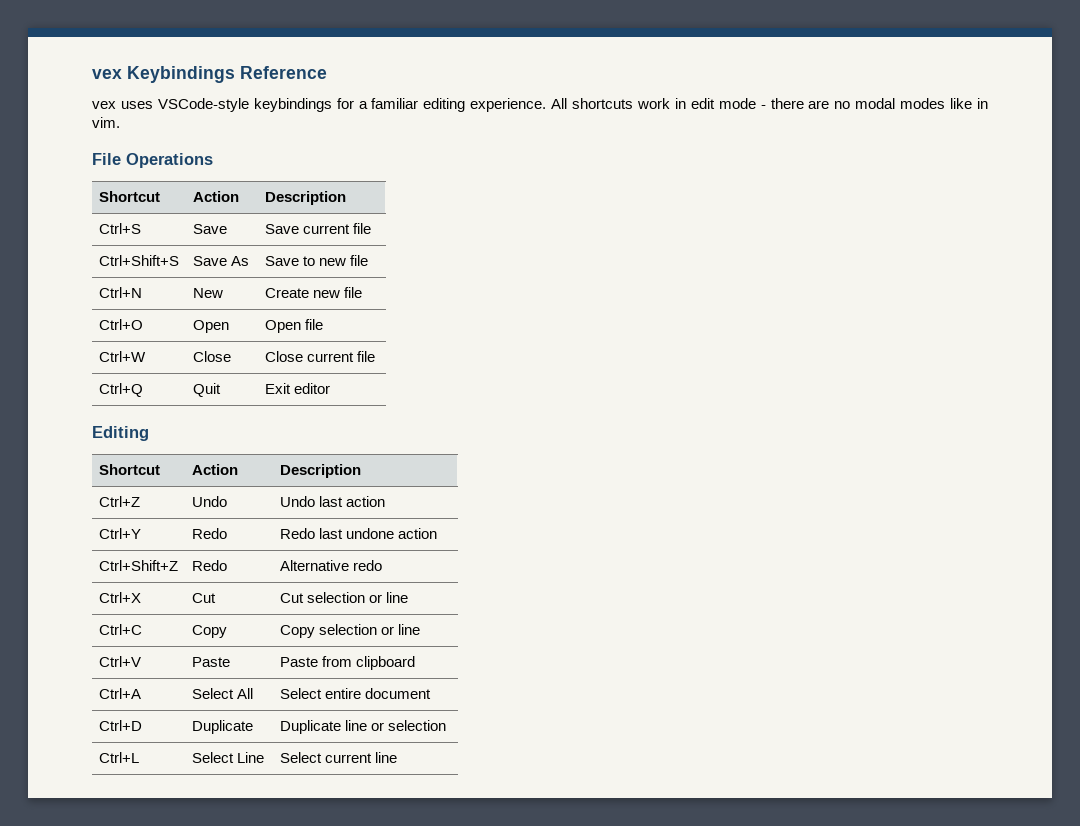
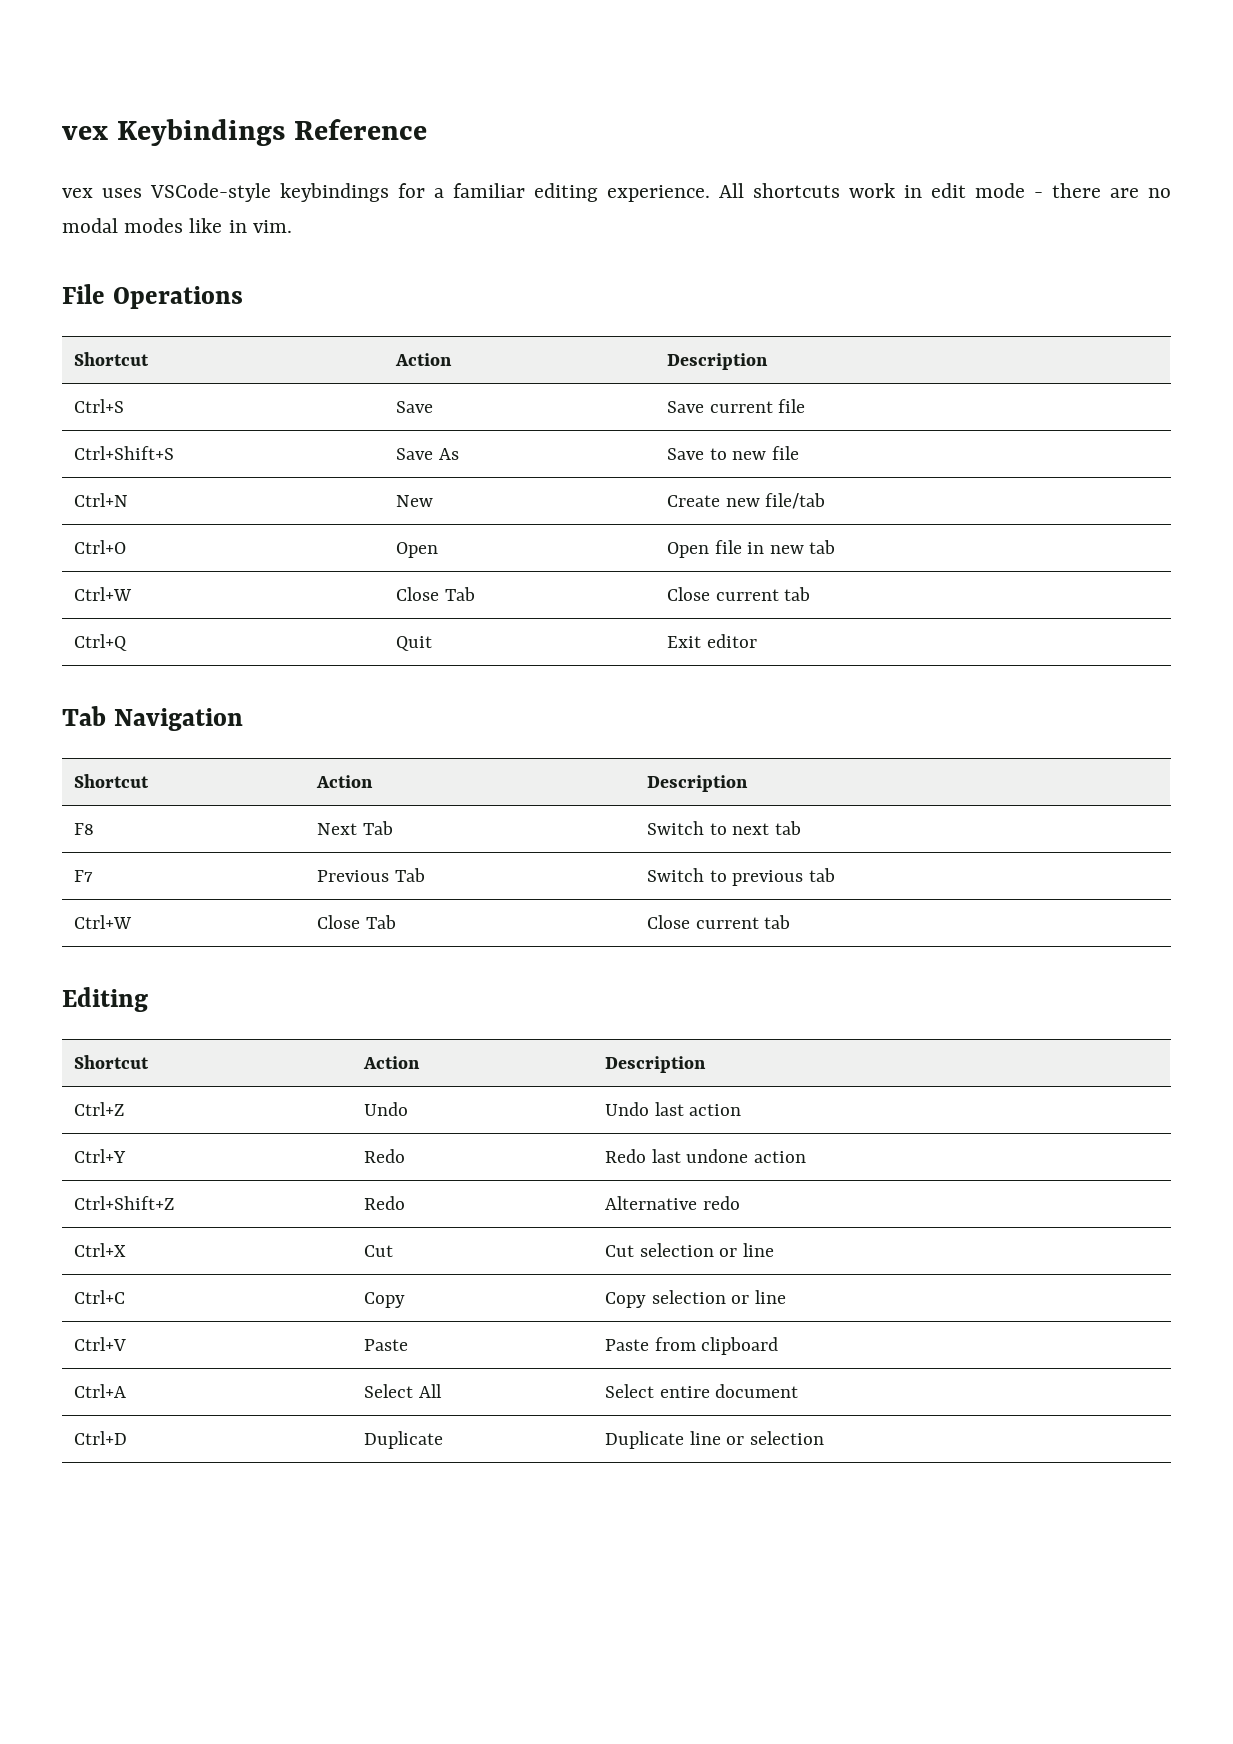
- Ctrl+N | New | Create new file
+ Ctrl+N | New | Create new file/tab
- Ctrl+O | Open | Open file
- Ctrl+W | Close | Close current file
+ Ctrl+O | Open | Open file in new tab
+ Ctrl+W | Close Tab | Close current tab
+ Tab Navigation
+ Shortcut | Action | Description
+ F8 | Next Tab | Switch to next tab
+ F7 | Previous Tab | Switch to previous tab
+ Ctrl+W | Close Tab | Close current tab
- Ctrl+L | Select Line | Select current line

